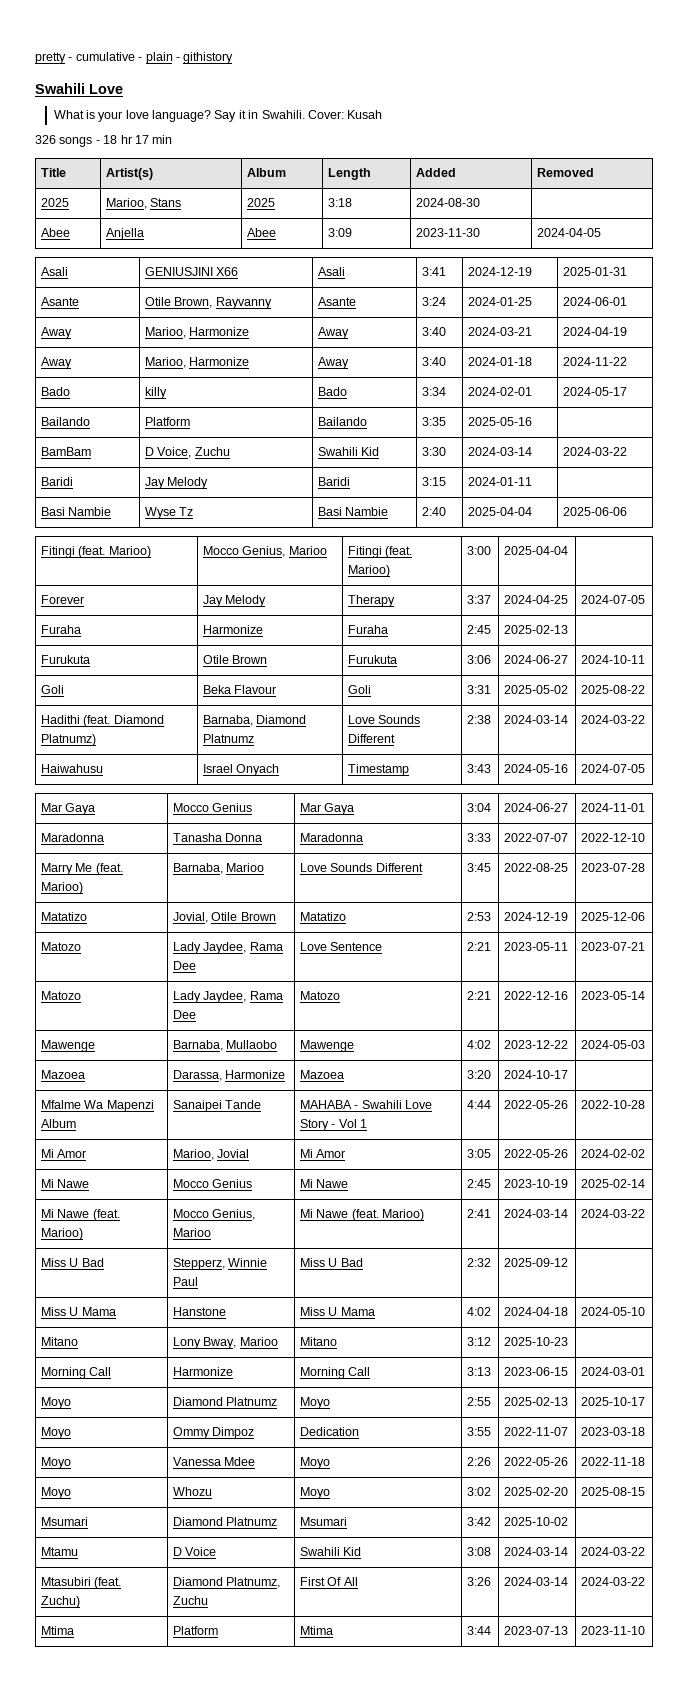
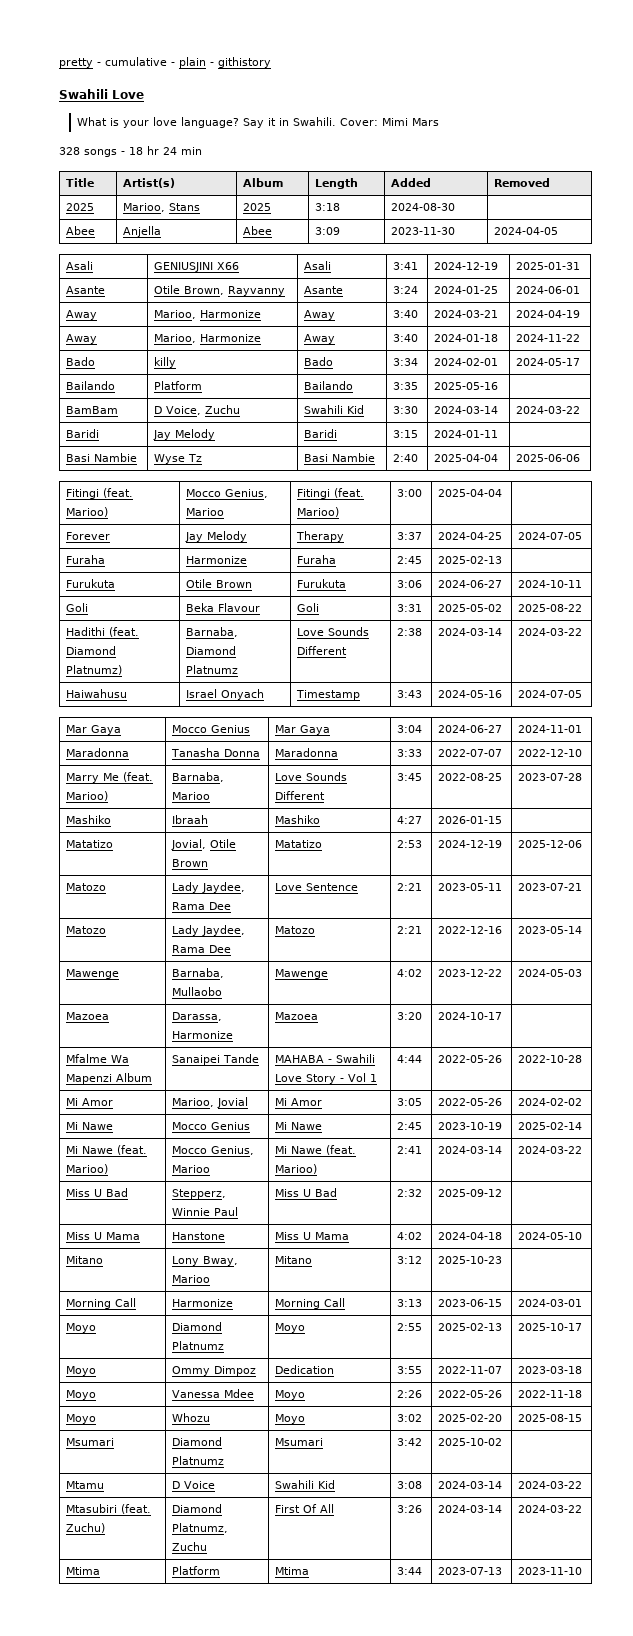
- Cover: Kusah
- 326 songs - 18 hr 17 min
+ Cover: Mimi Mars
+ 328 songs - 18 hr 24 min
+ Mashiko | Ibraah | Mashiko | 4:27 | 2026-01-15 |

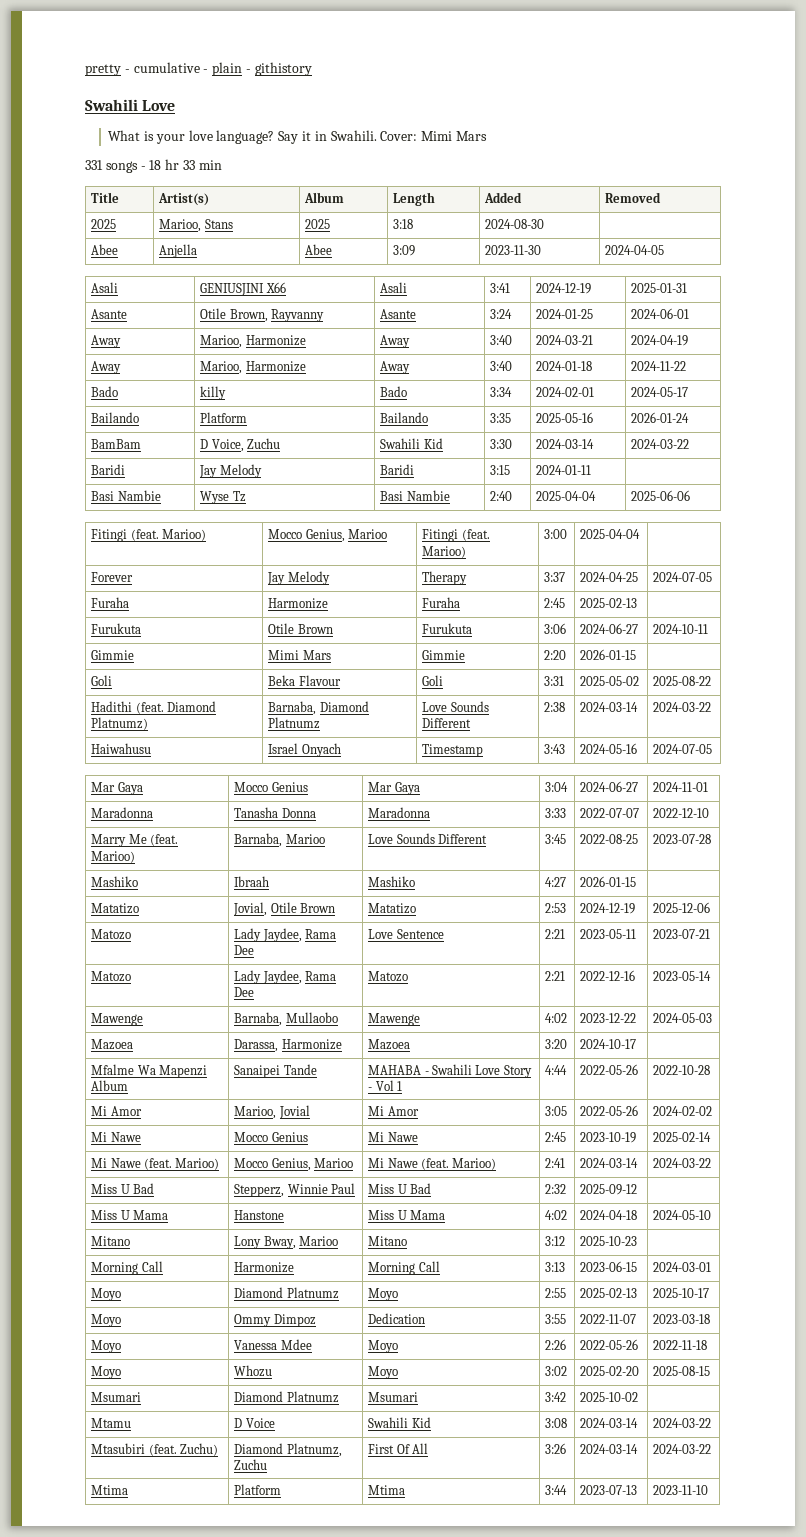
- 328 songs - 18 hr 24 min
+ 331 songs - 18 hr 33 min
- Bailando | Platform | Bailando | 3:35 | 2025-05-16 |
+ Bailando | Platform | Bailando | 3:35 | 2025-05-16 | 2026-01-24
+ Gimmie | Mimi Mars | Gimmie | 2:20 | 2026-01-15 |

